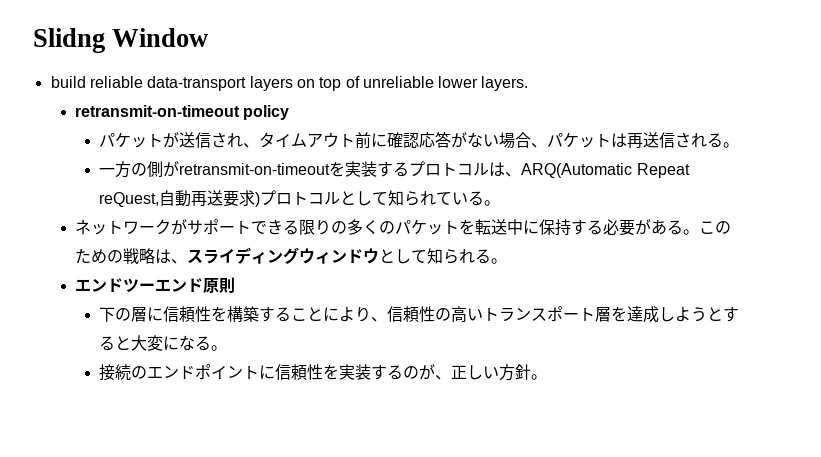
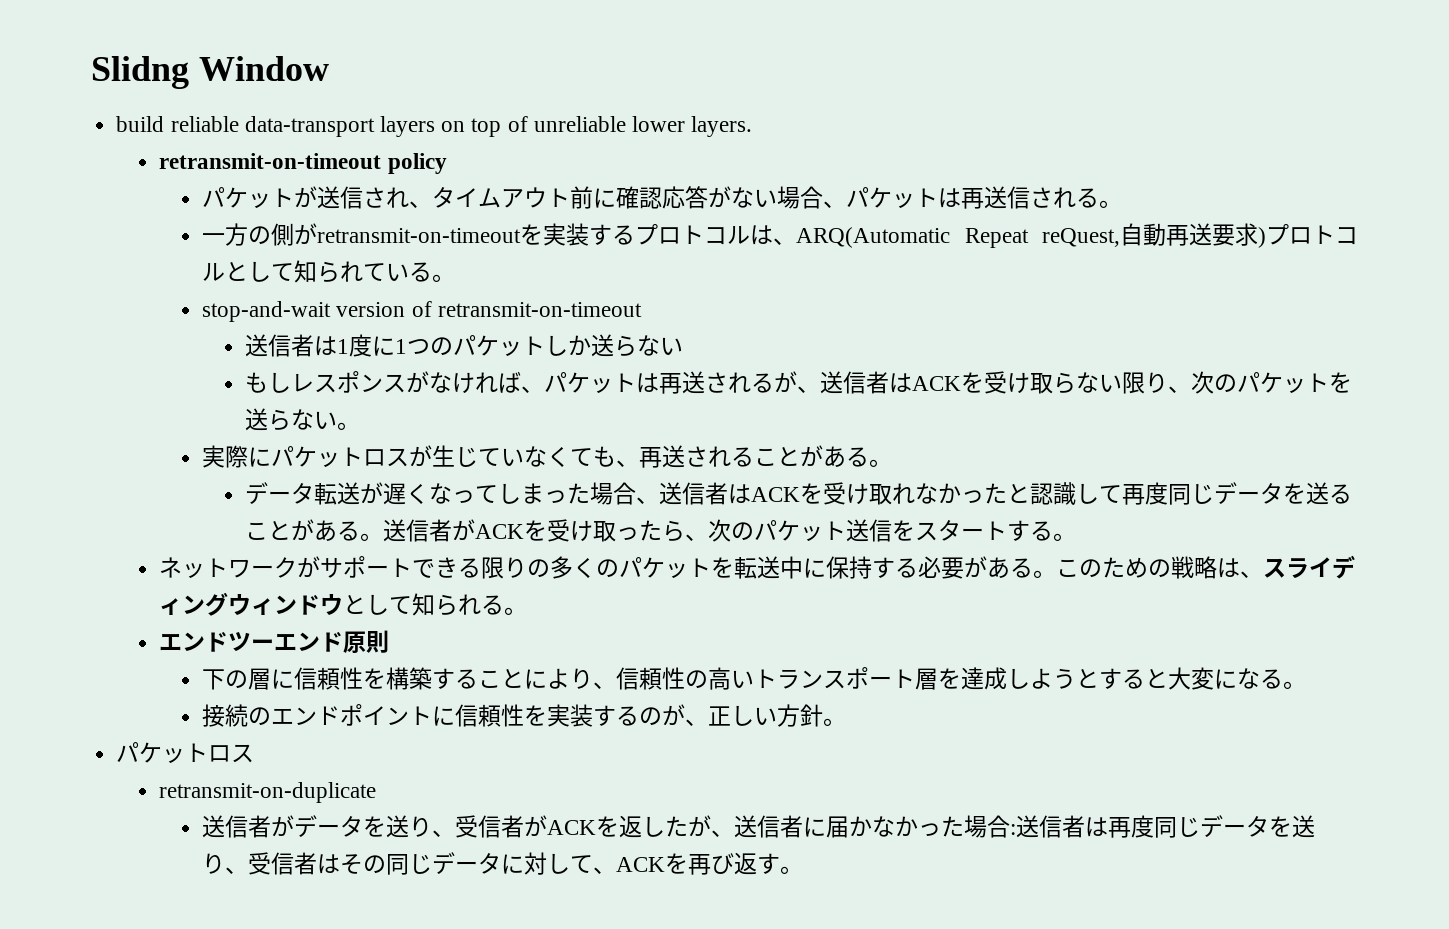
+ stop-and-wait version of retransmit-on-timeout
+ 送信者は1度に1つのパケットしか送らない
+ もしレスポンスがなければ、パケットは再送されるが、送信者はACKを受け取らない限り、次のパケットを送らない。
+ 実際にパケットロスが生じていなくても、再送されることがある。
+ データ転送が遅くなってしまった場合、送信者はACKを受け取れなかったと認識して再度同じデータを送ることがある。送信者がACKを受け取ったら、次のパケット送信をスタートする。
  接続のエンドポイントに信頼性を実装するのが、正しい方針。
+ パケットロス
+ retransmit-on-duplicate
+ 送信者がデータを送り、受信者がACKを返したが、送信者に届かなかった場合:送信者は再度同じデータを送り、受信者はその同じデータに対して、ACKを再び返す。

